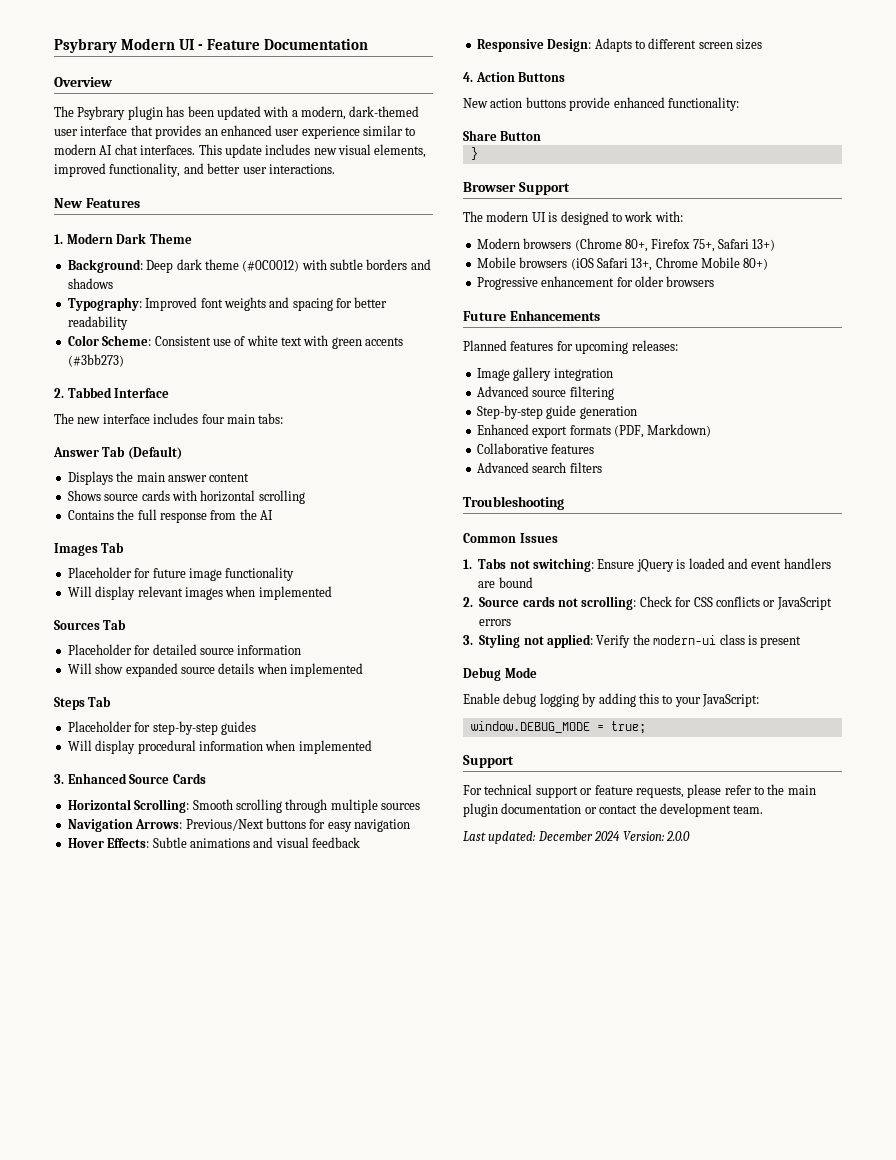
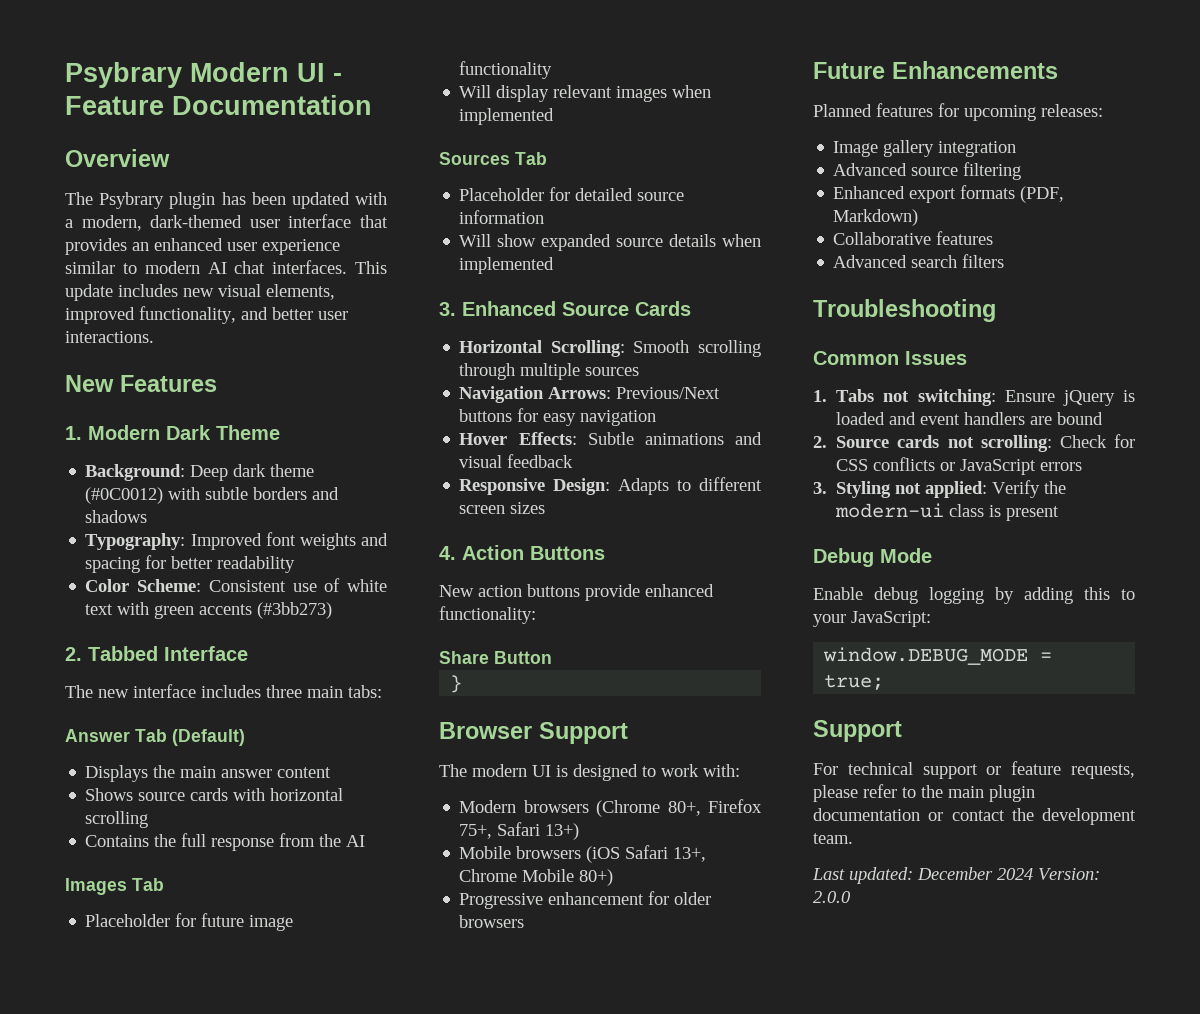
- The new interface includes four main tabs:
+ The new interface includes three main tabs:
- Steps Tab
- Placeholder for step-by-step guides
- Will display procedural information when implemented
- Step-by-step guide generation

